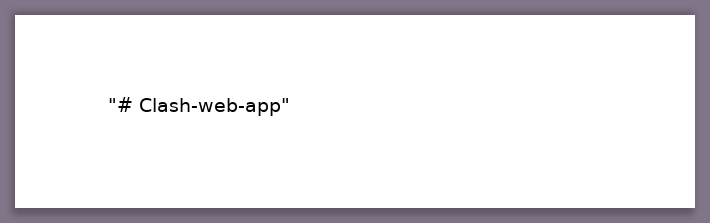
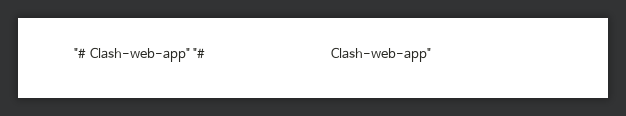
- "# Clash-web-app"
+ "# Clash-web-app" "# Clash-web-app"

